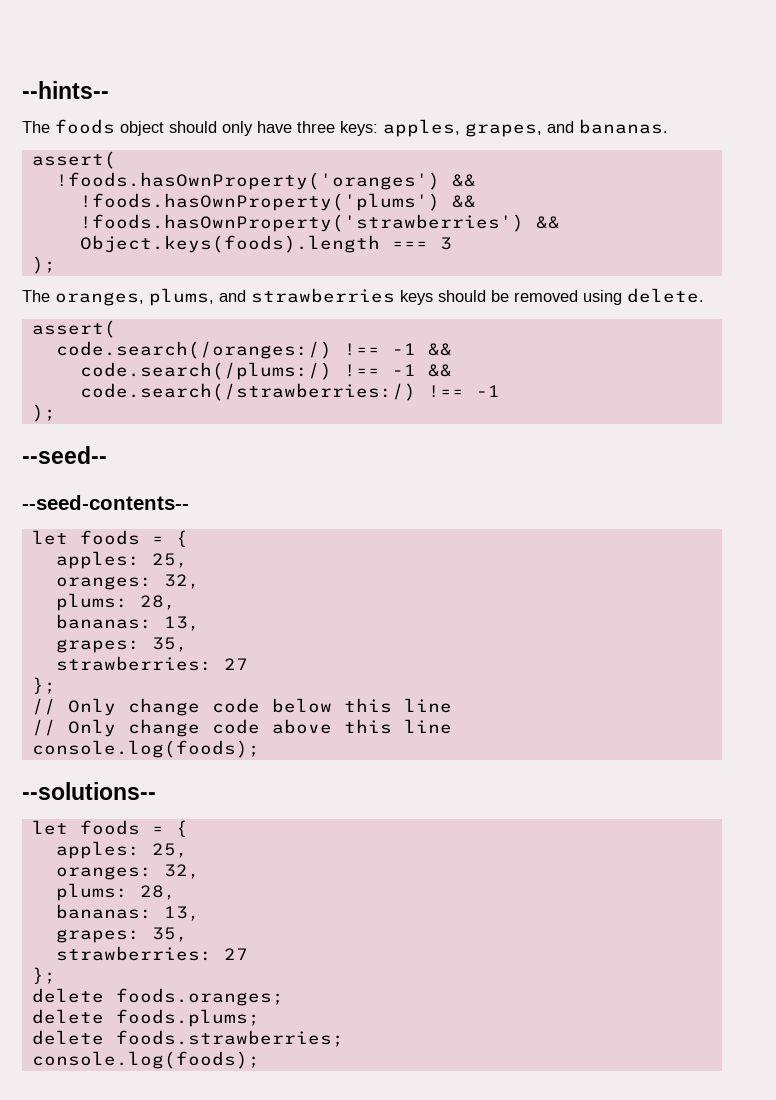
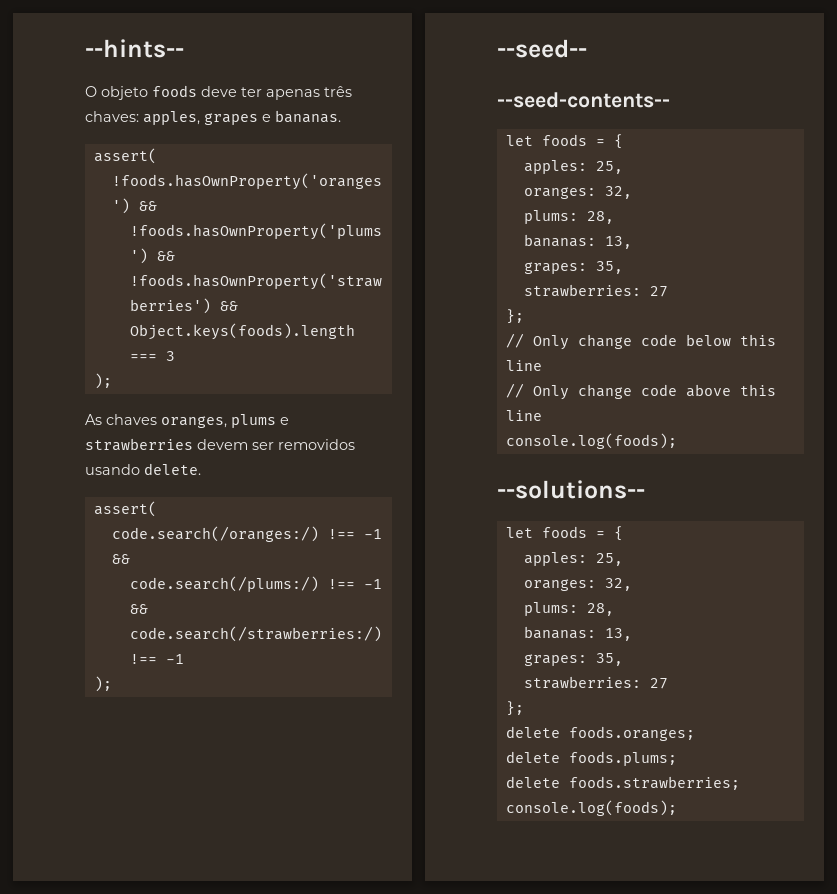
- The foods object should only have three keys: apples, grapes, and bananas.
+ O objeto foods deve ter apenas três chaves: apples, grapes e bananas.
- The oranges, plums, and strawberries keys should be removed using delete.
+ As chaves oranges, plums e strawberries devem ser removidos usando delete.

